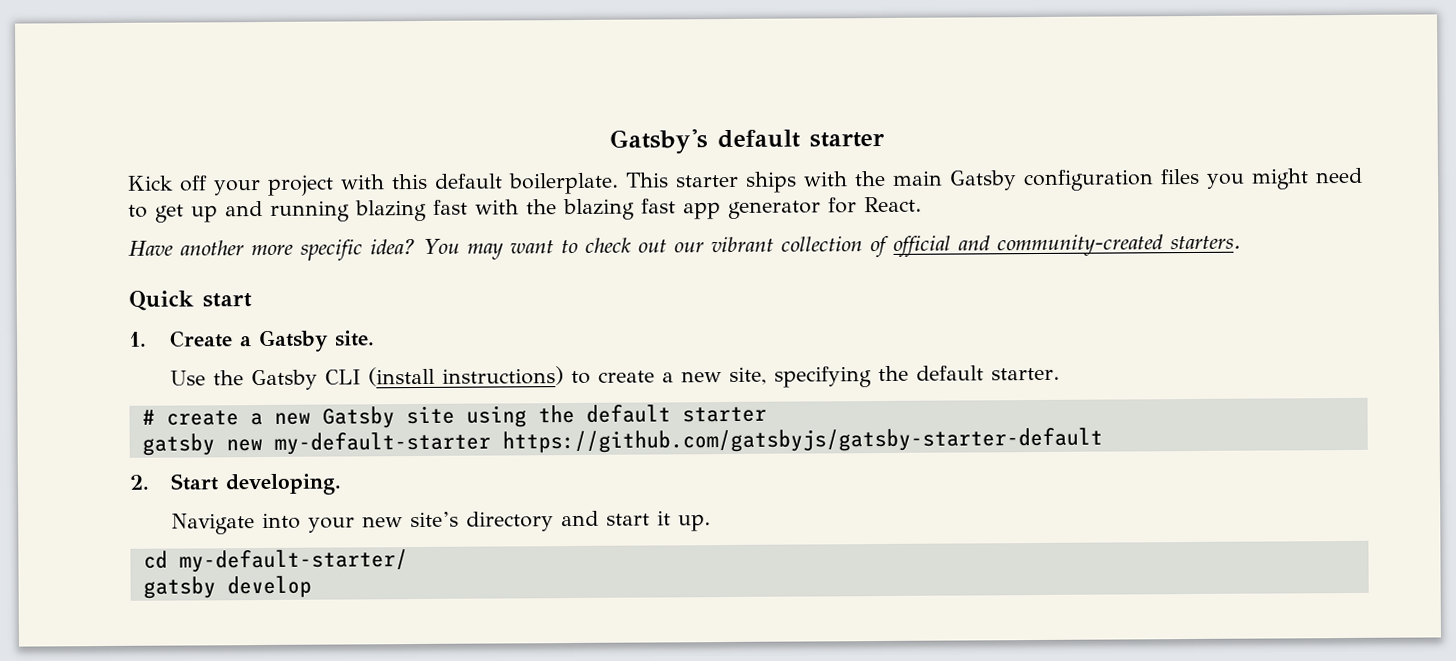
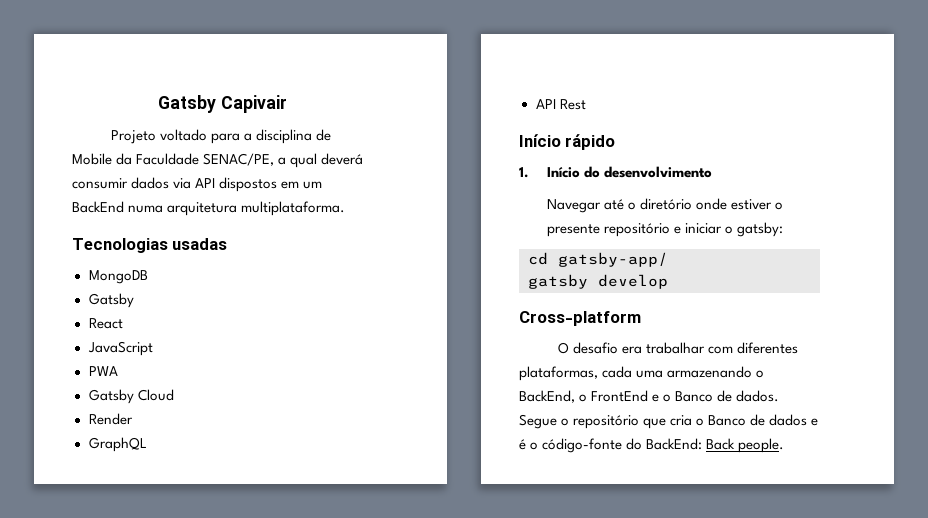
- Gatsby's default starter
- Kick off your project with this default boilerplate. This starter ships with the main Gatsby configuration files you might need to get up and running blazing fast with the blazing fast app generator for React.
- Have another more specific idea? You may want to check out our vibrant collection of official and community-created starters.
- Quick start
- 1. Create a Gatsby site.
- Use the Gatsby CLI (install instructions) to create a new site, specifying the default starter.
- # create a new Gatsby site using the default starter
- gatsby new my-default-starter https://github.com/gatsbyjs/gatsby-starter-default
- 2. Start developing.
- Navigate into your new site’s directory and start it up.
+ Gatsby Capivair
+ Projeto voltado para a disciplina de Mobile da Faculdade SENAC/PE, a qual deverá consumir dados via API dispostos em um BackEnd numa arquitetura multiplataforma.
+ Tecnologias usadas
+ MongoDB
+ Gatsby
+ React
+ JavaScript
+ PWA
+ Gatsby Cloud
+ Render
+ GraphQL
+ API Rest
+ Início rápido
+ 1. Início do desenvolvimento
+ Navegar até o diretório onde estiver o presente repositório e iniciar o gatsby:
- cd my-default-starter/
+ cd gatsby-app/
+ Cross-platform
+ O desafio era trabalhar com diferentes plataformas, cada uma armazenando o BackEnd, o FrontEnd e o Banco de dados. Segue o repositório que cria o Banco de dados e é o código-fonte do BackEnd: Back people.

